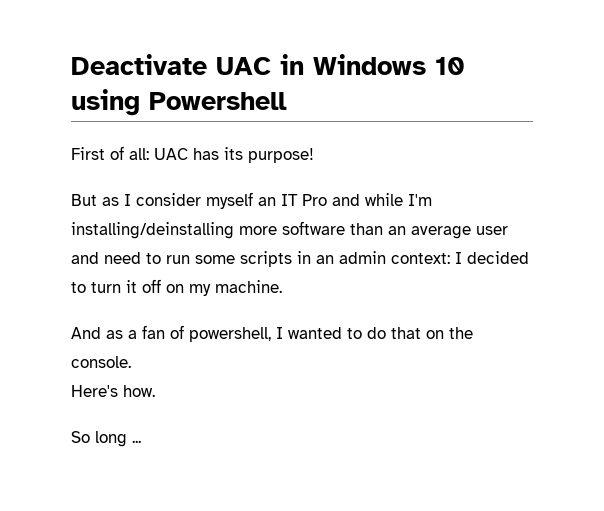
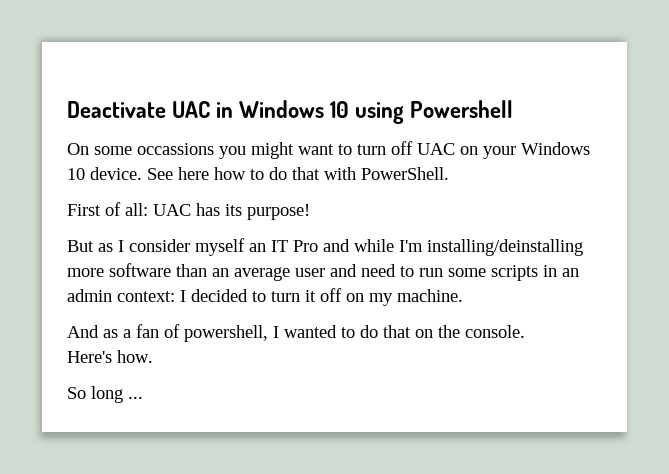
+ On some occassions you might want to turn off UAC on your Windows 10 device. See here how to do that with PowerShell.

